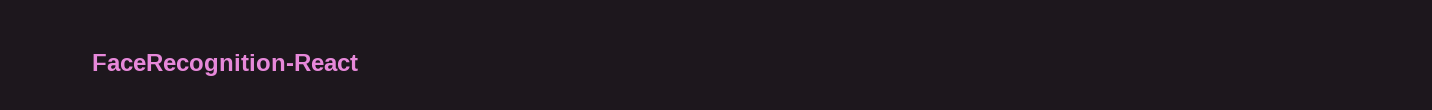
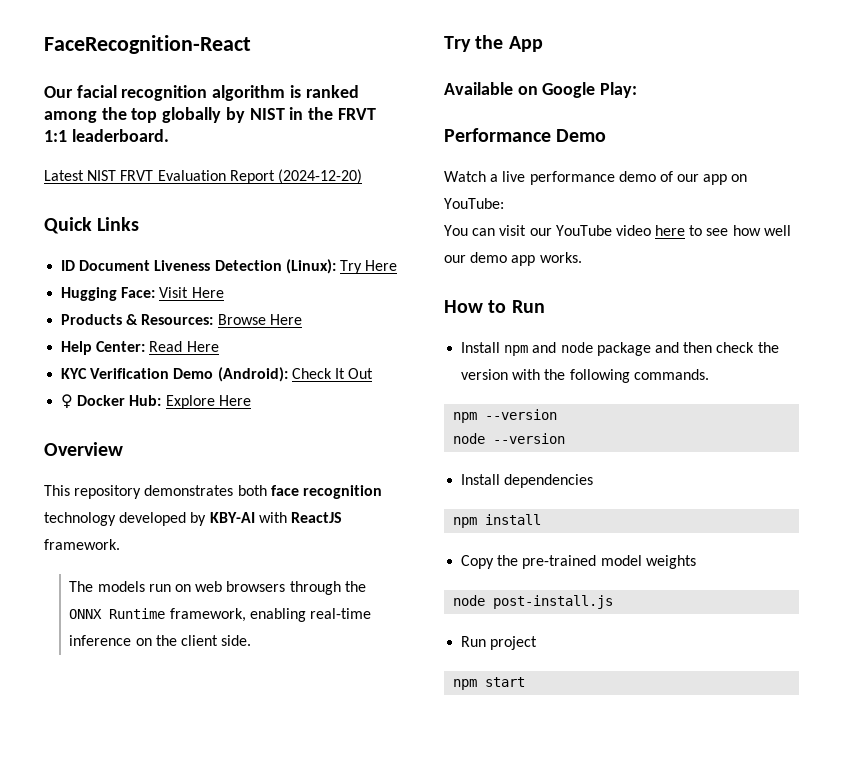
+ Our facial recognition algorithm is ranked among the top globally by NIST in the FRVT 1:1 leaderboard.
+ Latest NIST FRVT Evaluation Report (2024-12-20)
+ Quick Links
+ ID Document Liveness Detection (Linux): Try Here
+ Hugging Face: Visit Here
+ Products & Resources: Browse Here
+ Help Center: Read Here
+ KYC Verification Demo (Android): Check It Out
+ ♀ Docker Hub: Explore Here
+ Overview
+ This repository demonstrates both face recognition technology developed by KBY-AI with ReactJS framework.
+ The models run on web browsers through the ONNX Runtime framework, enabling real-time inference on the client side.
+ Try the App
+ Available on Google Play:
+ Performance Demo
+ Watch a live performance demo of our app on YouTube:
+ You can visit our YouTube video here to see how well our demo app works.
+ How to Run
+ Install npm and node package and then check the version with the following commands.
+ npm --version
+ node --version
+ Install dependencies
+ npm install
+ Copy the pre-trained model weights
+ node post-install.js
+ Run project
+ npm start

